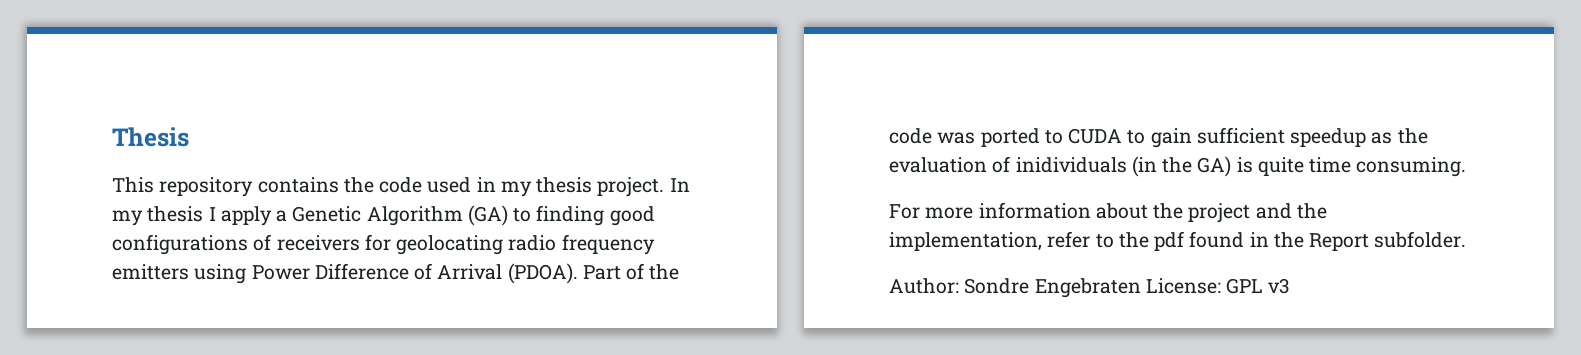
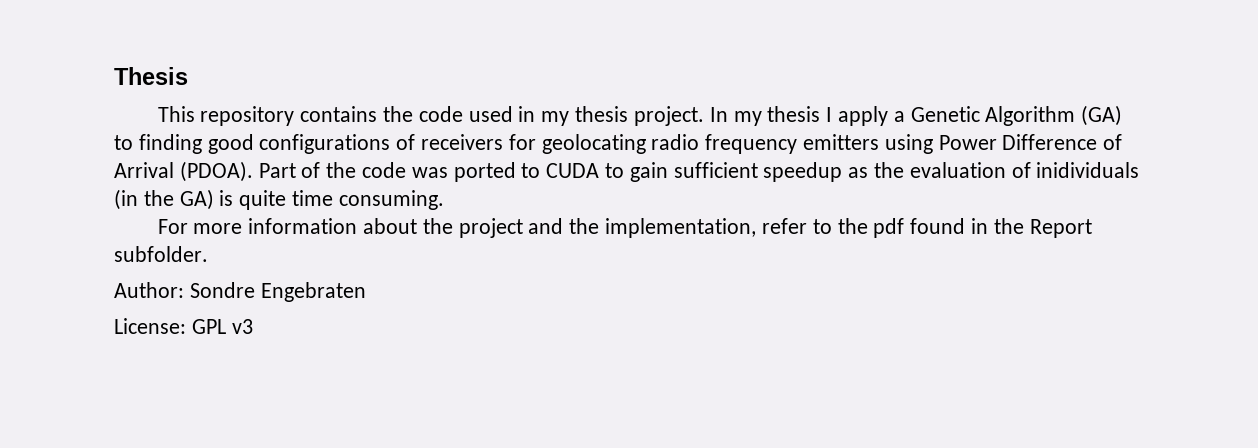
- Author: Sondre Engebraten License: GPL v3
+ Author: Sondre Engebraten
+ License: GPL v3

